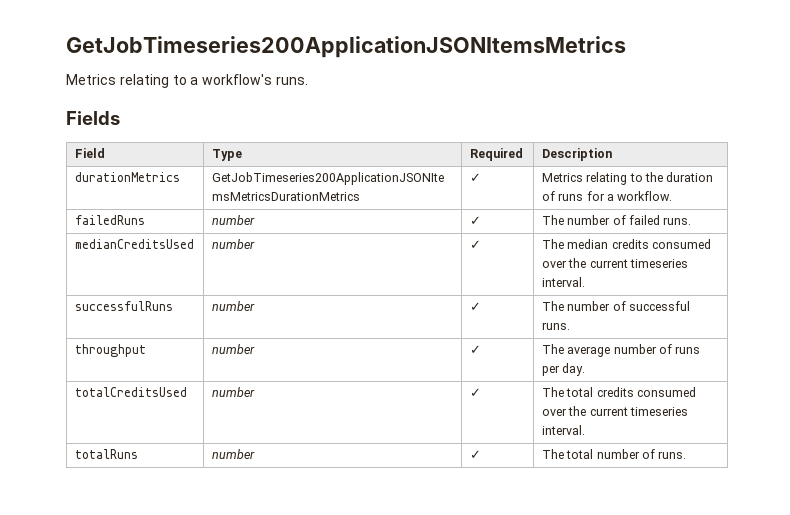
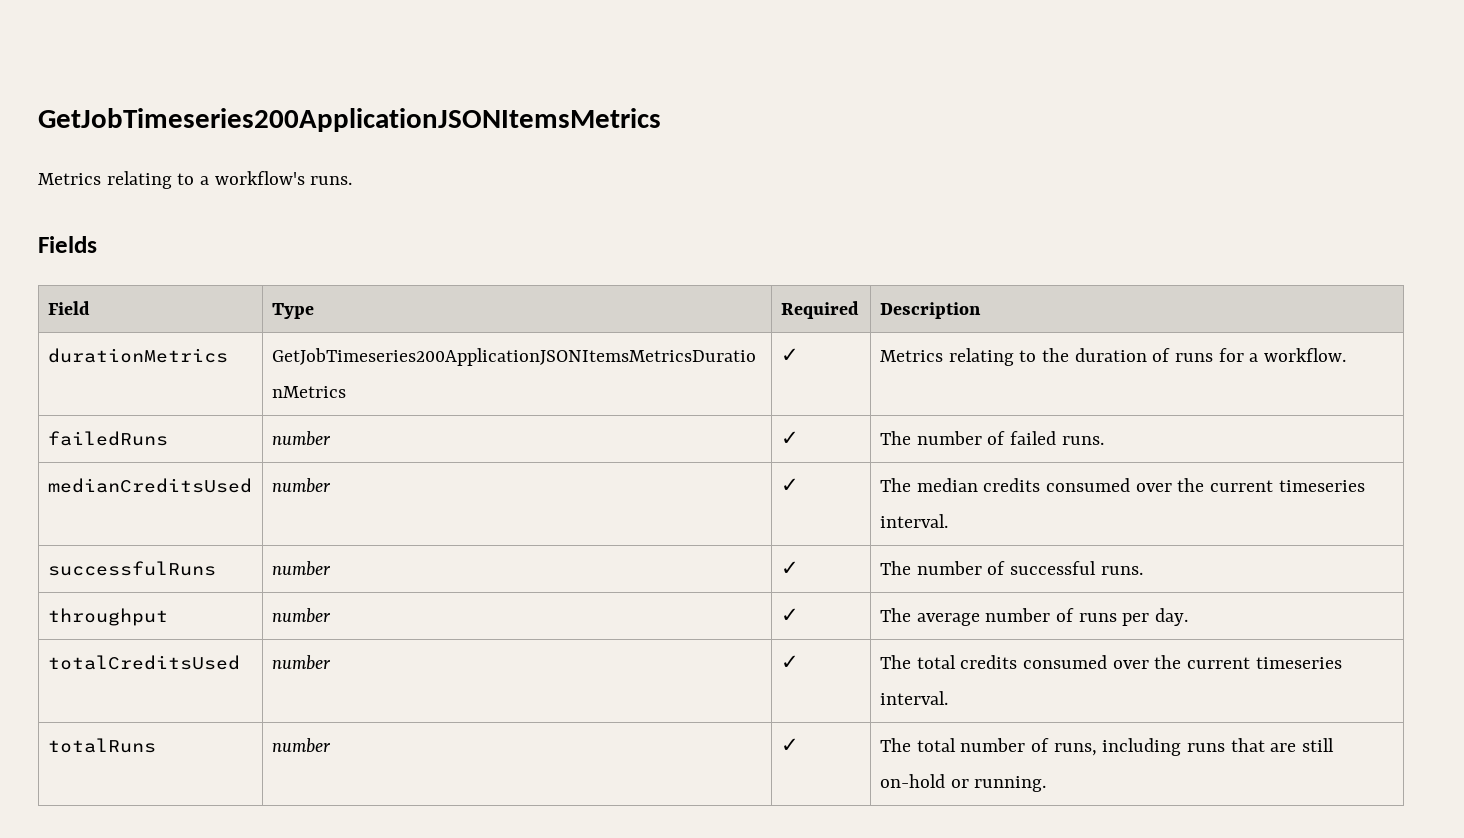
- totalRuns | number | ✓ | The total number of runs.
+ totalRuns | number | ✓ | The total number of runs, including runs that are still on-hold or running.

